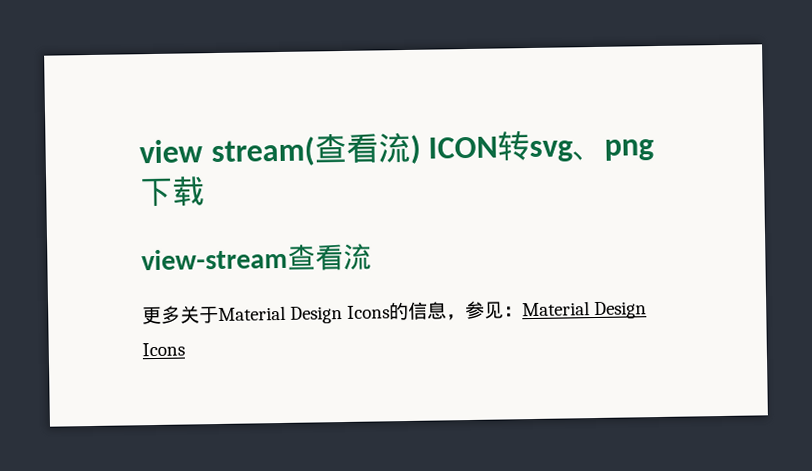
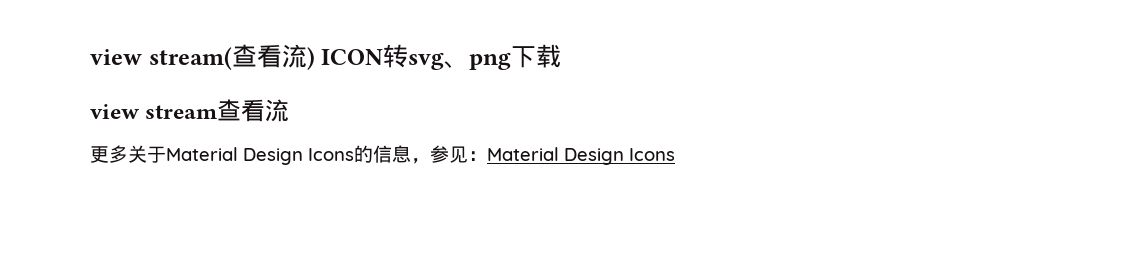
- view-stream查看流
+ view stream查看流

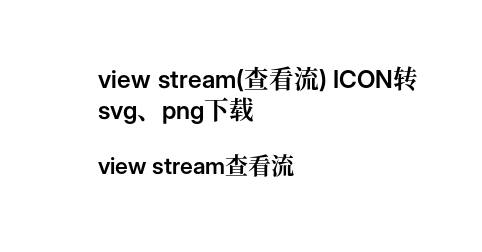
- 更多关于Material Design Icons的信息，参见：Material Design Icons

